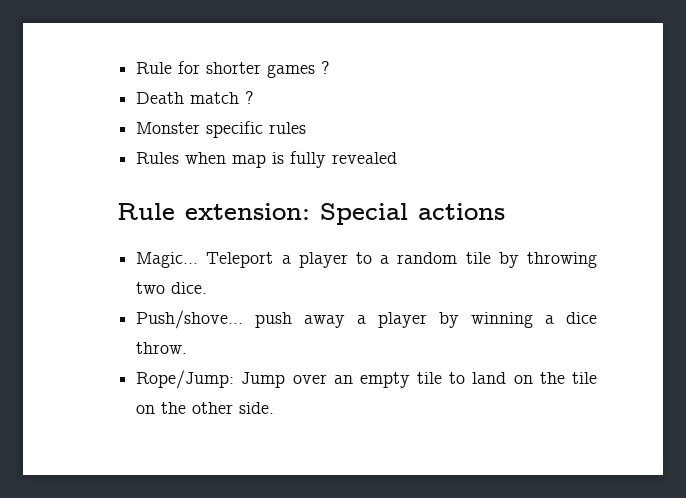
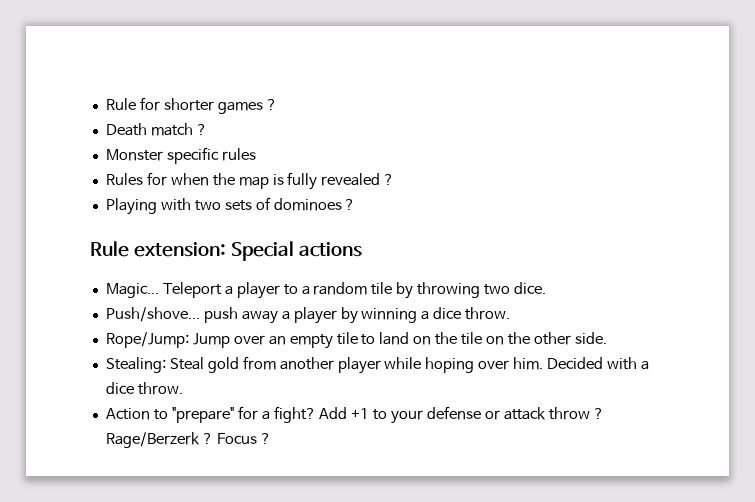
- Rules when map is fully revealed
+ Rules for when the map is fully revealed ?
+ Playing with two sets of dominoes ?
+ Stealing: Steal gold from another player while hoping over him. Decided with a dice throw.
+ Action to "prepare" for a fight? Add +1 to your defense or attack throw ? Rage/Berzerk ? Focus ?

